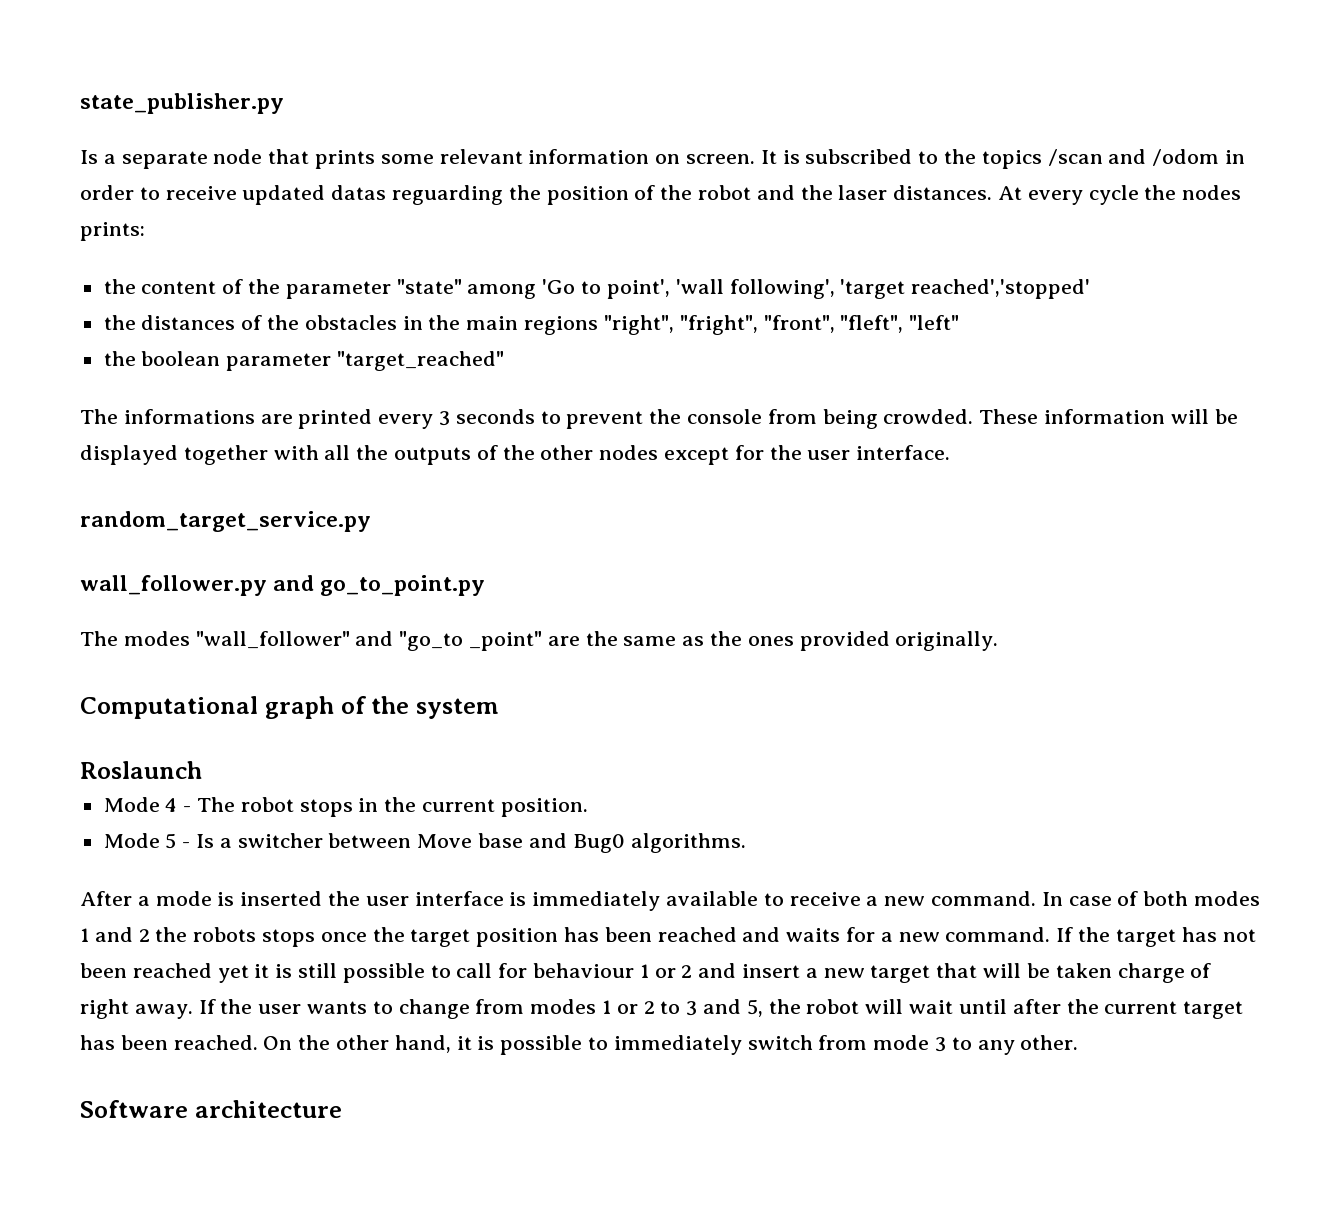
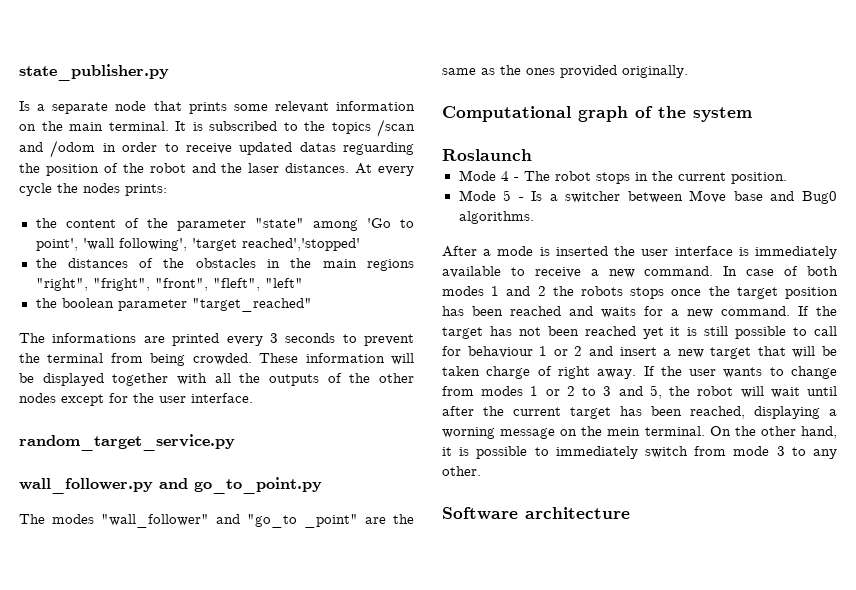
- Is a separate node that prints some relevant information on screen.
+ Is a separate node that prints some relevant information on the main terminal.
- The informations are printed every 3 seconds to prevent the console from being crowded.
+ The informations are printed every 3 seconds to prevent the terminal from being crowded.
- If the user wants to change from modes 1 or 2 to 3 and 5, the robot will wait until after the current target has been reached.
+ If the user wants to change from modes 1 or 2 to 3 and 5, the robot will wait until after the current target has been reached, displaying a worning message on the mein terminal.

